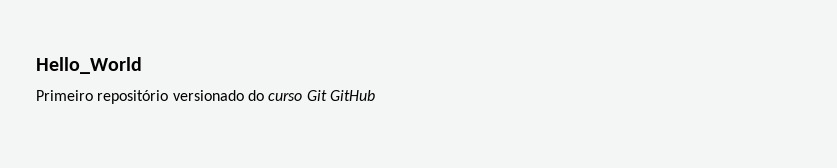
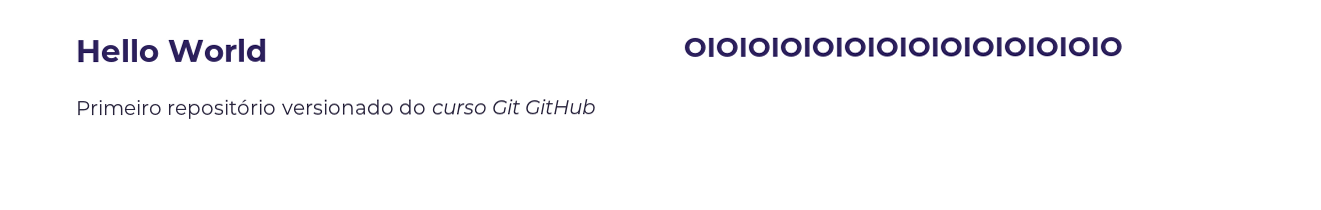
- Hello_World
+ Hello World
+ OIOIOIOIOIOIOIOIOIOIOIOIOIO

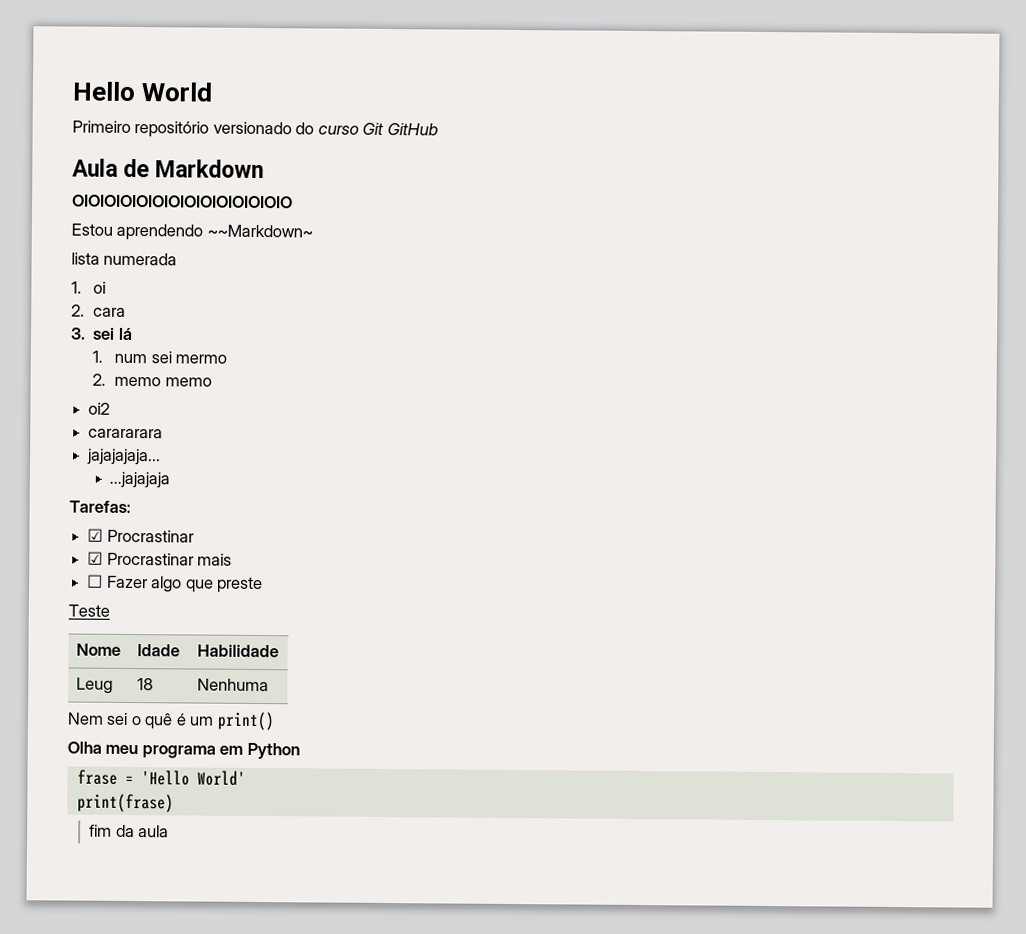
+ Aula de Markdown
  OIOIOIOIOIOIOIOIOIOIOIOIOIO
+ Estou aprendendo ~~Markdown~
+ lista numerada
+ 1. oi
+ 2. cara
+ 3. sei lá
+ 1. num sei mermo
+ 2. memo memo
+ oi2
+ carararara
+ jajajajaja...
+ ...jajajaja
+ Tarefas:
+ ☑ Procrastinar
+ ☑ Procrastinar mais
+ ☐ Fazer algo que preste
+ Teste
+ Nome | Idade | Habilidade
+ Leug | 18 | Nenhuma
+ Nem sei o quê é um print()
+ Olha meu programa em Python
+ frase = 'Hello World'
+ print(frase)
+ fim da aula

